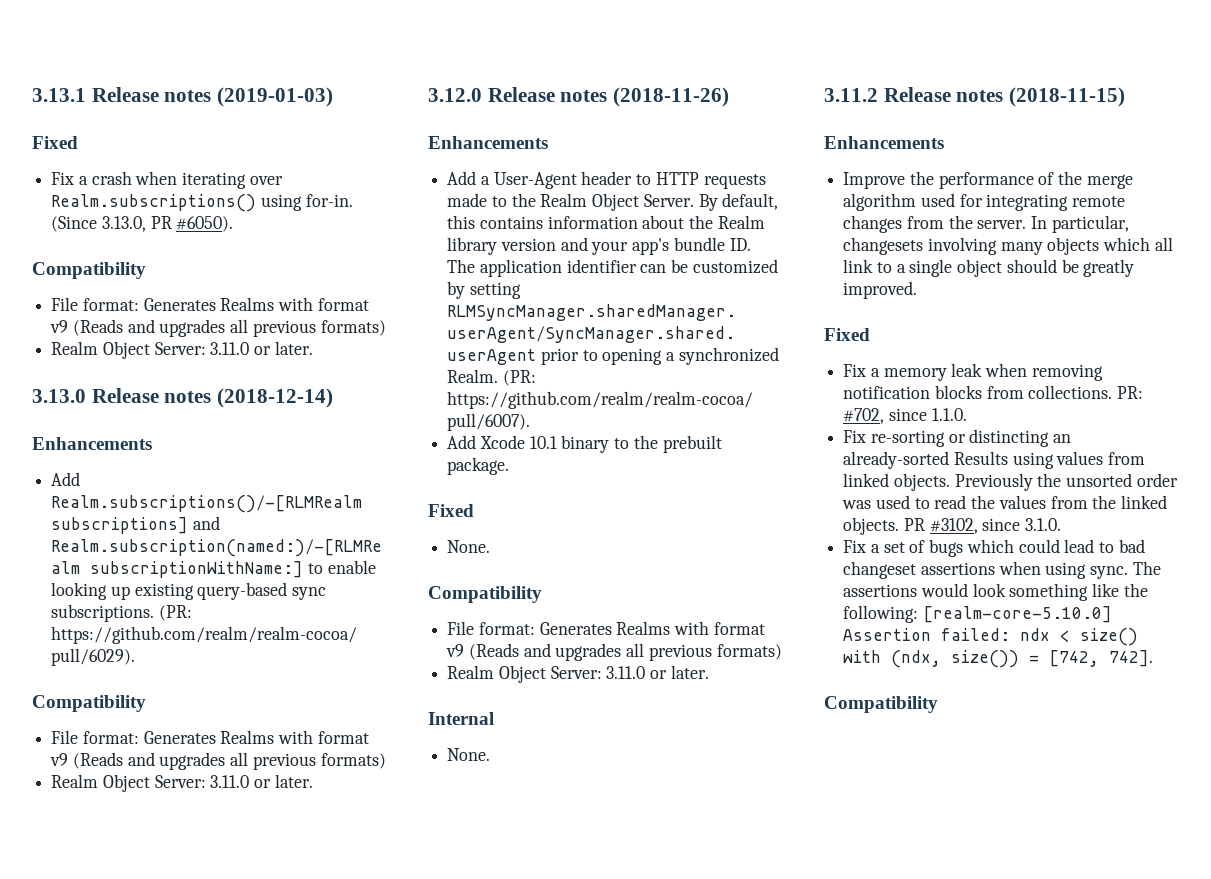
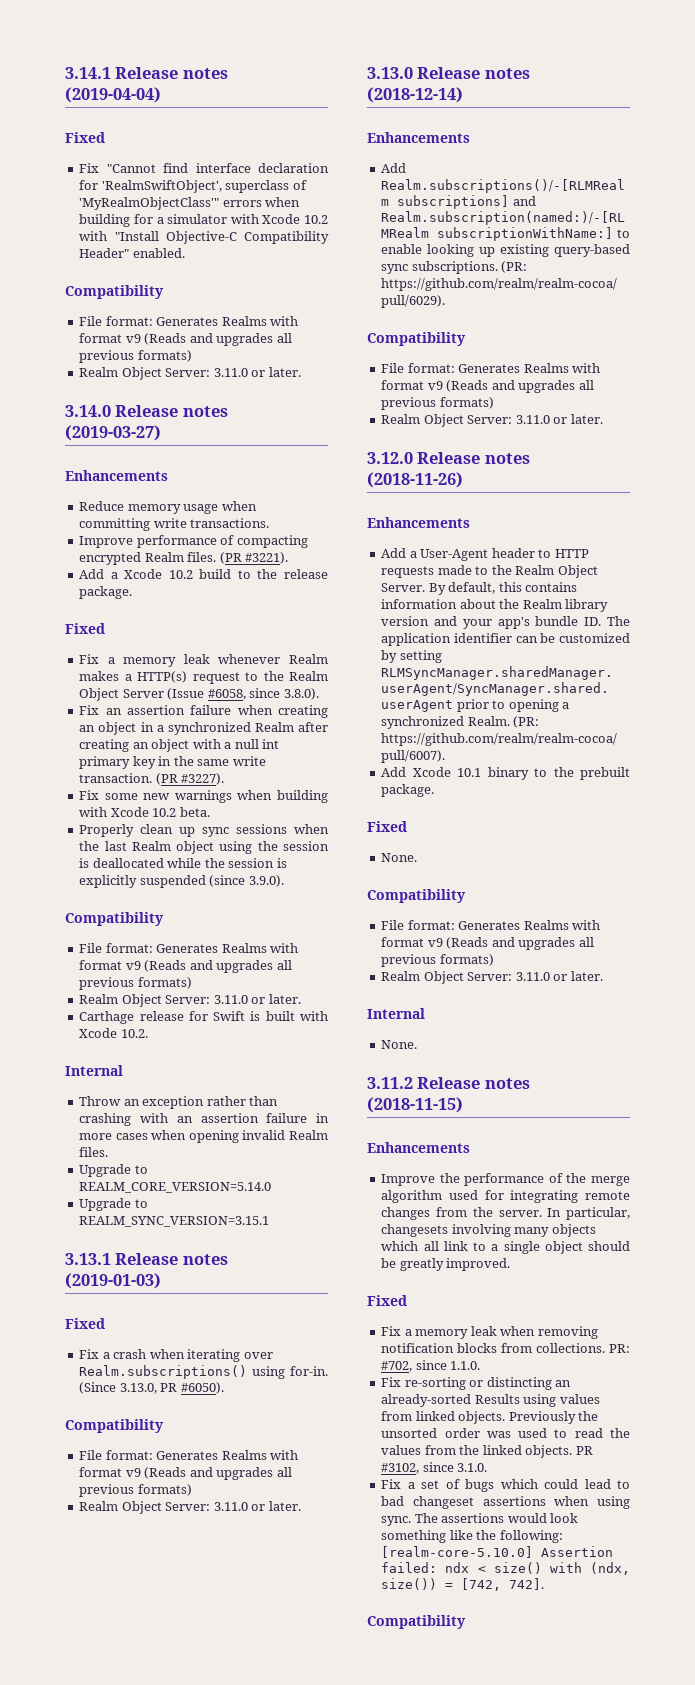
+ 3.14.1 Release notes (2019-04-04)
+ Fixed
+ Fix "Cannot find interface declaration for 'RealmSwiftObject', superclass of 'MyRealmObjectClass'" errors when building for a simulator with Xcode 10.2 with "Install Objective-C Compatibility Header" enabled.
+ Compatibility
+ File format: Generates Realms with format v9 (Reads and upgrades all previous formats)
+ Realm Object Server: 3.11.0 or later.
+ 3.14.0 Release notes (2019-03-27)
+ Enhancements
+ Reduce memory usage when committing write transactions.
+ Improve performance of compacting encrypted Realm files. (PR #3221).
+ Add a Xcode 10.2 build to the release package.
+ Fixed
+ Fix a memory leak whenever Realm makes a HTTP(s) request to the Realm Object Server (Issue #6058, since 3.8.0).
+ Fix an assertion failure when creating an object in a synchronized Realm after creating an object with a null int primary key in the same write transaction. (PR #3227).
+ Fix some new warnings when building with Xcode 10.2 beta.
+ Properly clean up sync sessions when the last Realm object using the session is deallocated while the session is explicitly suspended (since 3.9.0).
+ Compatibility
+ File format: Generates Realms with format v9 (Reads and upgrades all previous formats)
+ Realm Object Server: 3.11.0 or later.
+ Carthage release for Swift is built with Xcode 10.2.
+ Internal
+ Throw an exception rather than crashing with an assertion failure in more cases when opening invalid Realm files.
+ Upgrade to REALM_CORE_VERSION=5.14.0
+ Upgrade to REALM_SYNC_VERSION=3.15.1

